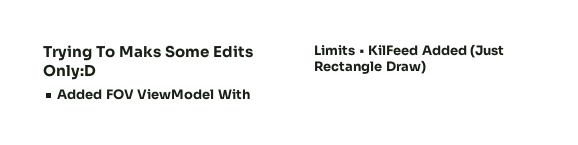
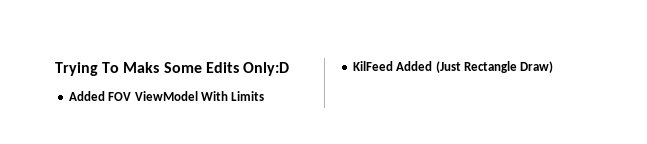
- Added FOV ViewModel With Limits • KilFeed Added (Just Rectangle Draw)
+ Added FOV ViewModel With Limits
+ KilFeed Added (Just Rectangle Draw)

